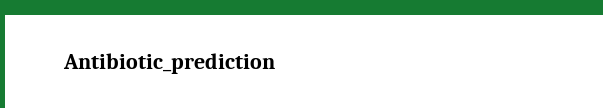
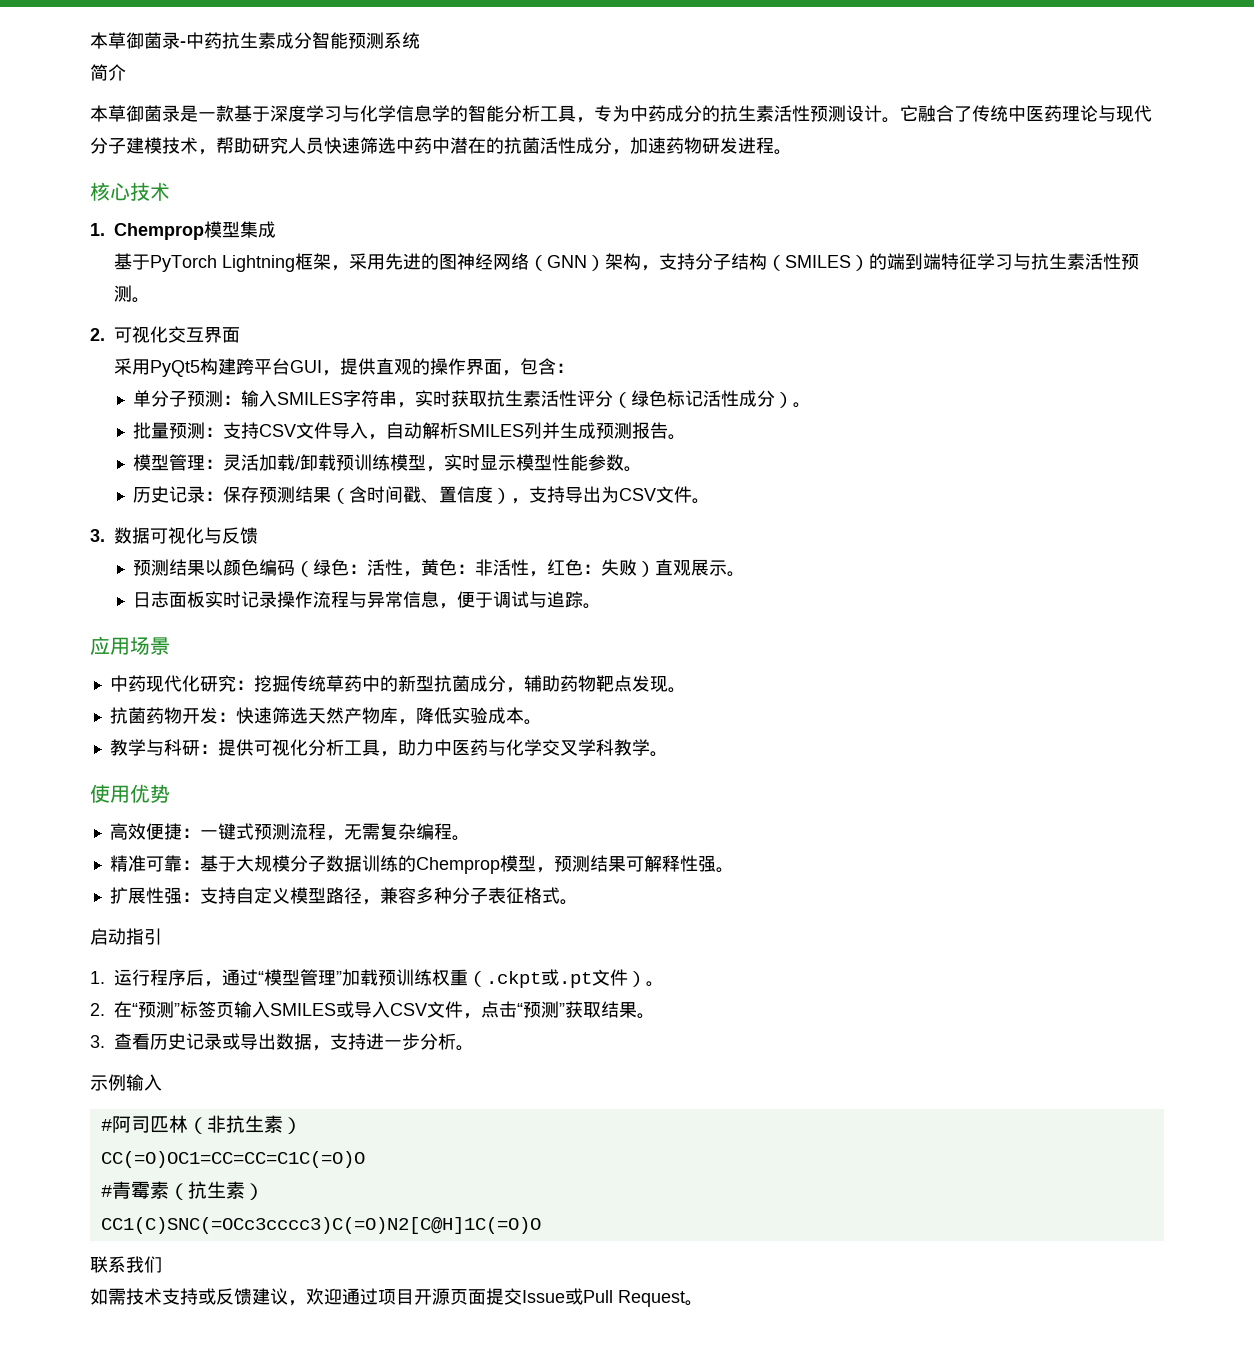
- Antibiotic_prediction
+ 本草御菌录-中药抗生素成分智能预测系统
+ 简介
+ 本草御菌录是一款基于深度学习与化学信息学的智能分析工具，专为中药成分的抗生素活性预测设计。它融合了传统中医药理论与现代分子建模技术，帮助研究人员快速筛选中药中潜在的抗菌活性成分，加速药物研发进程。
+ 核心技术
+ 1. Chemprop模型集成
+ 基于PyTorch Lightning框架，采用先进的图神经网络（GNN）架构，支持分子结构（SMILES）的端到端特征学习与抗生素活性预测。
+ 2.可视化交互界面
+ 采用PyQt5构建跨平台GUI，提供直观的操作界面，包含：
+ 单分子预测：输入SMILES字符串，实时获取抗生素活性评分（绿色标记活性成分）。
+ 批量预测：支持CSV文件导入，自动解析SMILES列并生成预测报告。
+ 模型管理：灵活加载/卸载预训练模型，实时显示模型性能参数。
+ 历史记录：保存预测结果（含时间戳、置信度），支持导出为CSV文件。
+ 3.数据可视化与反馈
+ 预测结果以颜色编码（绿色：活性，黄色：非活性，红色：失败）直观展示。
+ 日志面板实时记录操作流程与异常信息，便于调试与追踪。
+ 应用场景
+ 中药现代化研究：挖掘传统草药中的新型抗菌成分，辅助药物靶点发现。
+ 抗菌药物开发：快速筛选天然产物库，降低实验成本。
+ 教学与科研：提供可视化分析工具，助力中医药与化学交叉学科教学。
+ 使用优势
+ 高效便捷：一键式预测流程，无需复杂编程。
+ 精准可靠：基于大规模分子数据训练的Chemprop模型，预测结果可解释性强。
+ 扩展性强：支持自定义模型路径，兼容多种分子表征格式。
+ 启动指引
+ 1.运行程序后，通过“模型管理”加载预训练权重（.ckpt或.pt文件）。
+ 2.在“预测”标签页输入SMILES或导入CSV文件，点击“预测”获取结果。
+ 3.查看历史记录或导出数据，支持进一步分析。
+ 示例输入
+ #阿司匹林（非抗生素）
+ CC(=O)OC1=CC=CC=C1C(=O)O
+ #青霉素（抗生素）
+ CC1(C)SNC(=OCc3cccc3)C(=O)N2[C@H]1C(=O)O
+ 联系我们
+ 如需技术支持或反馈建议，欢迎通过项目开源页面提交Issue或Pull Request。

